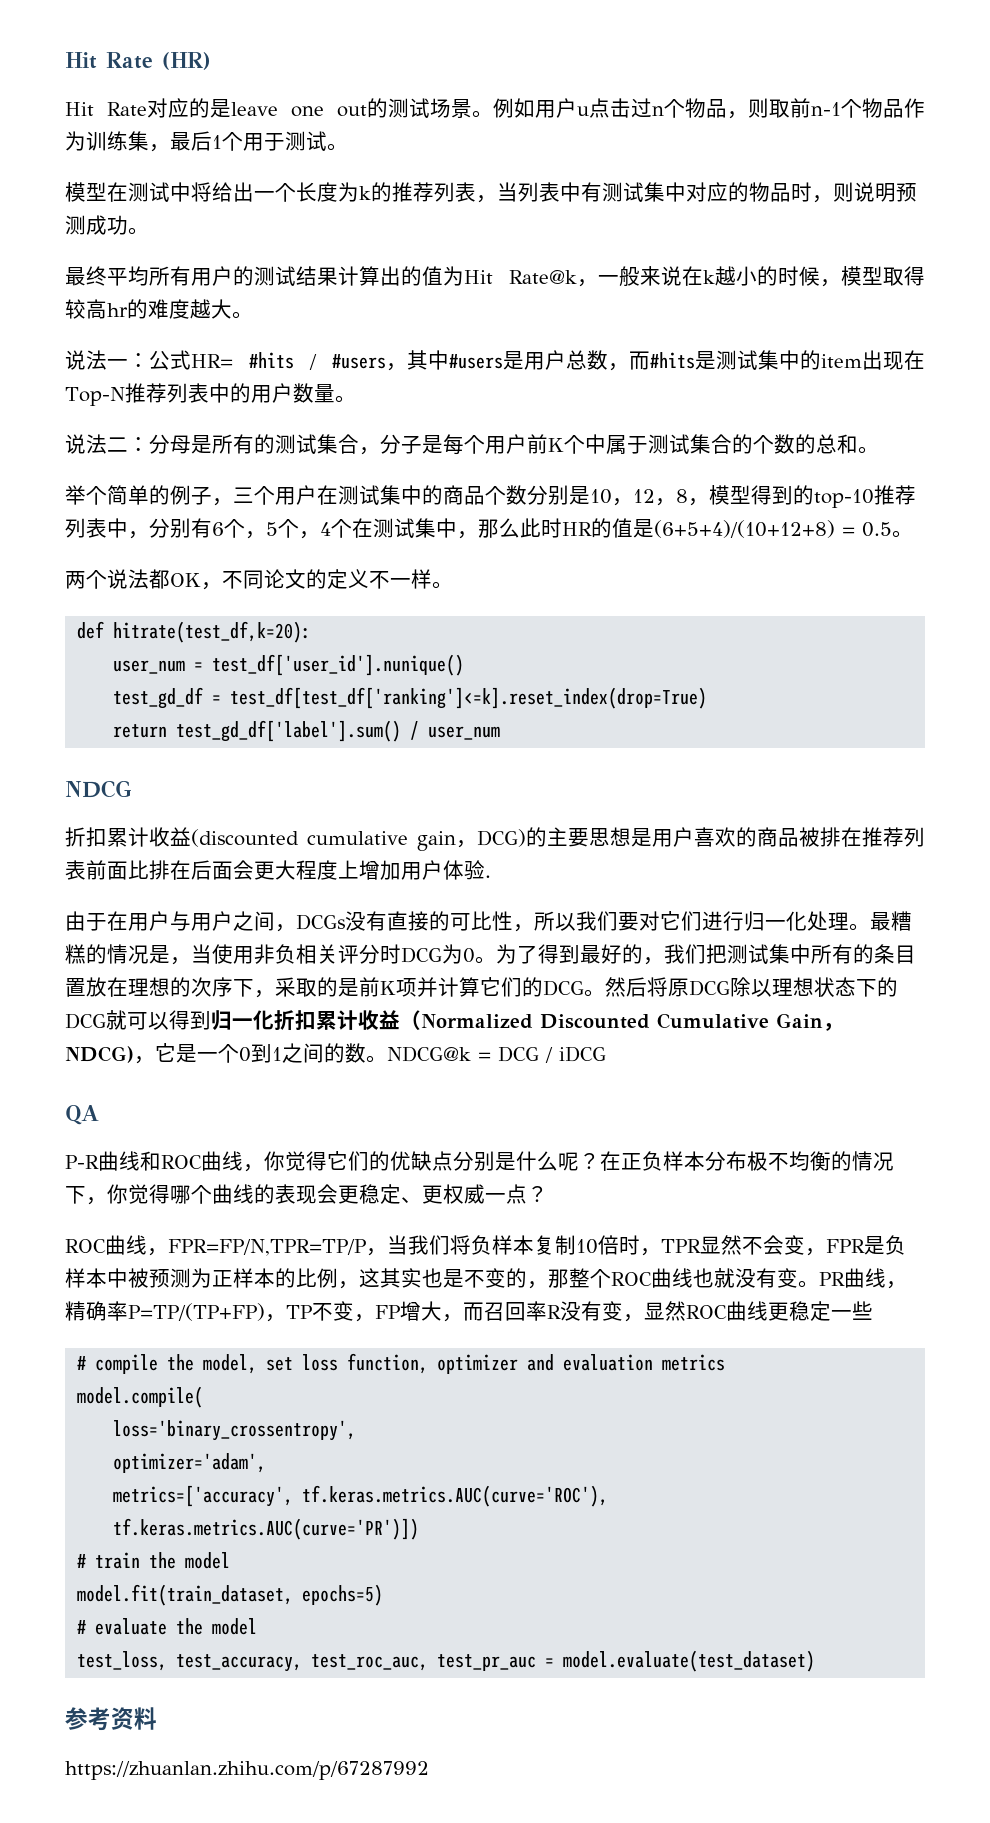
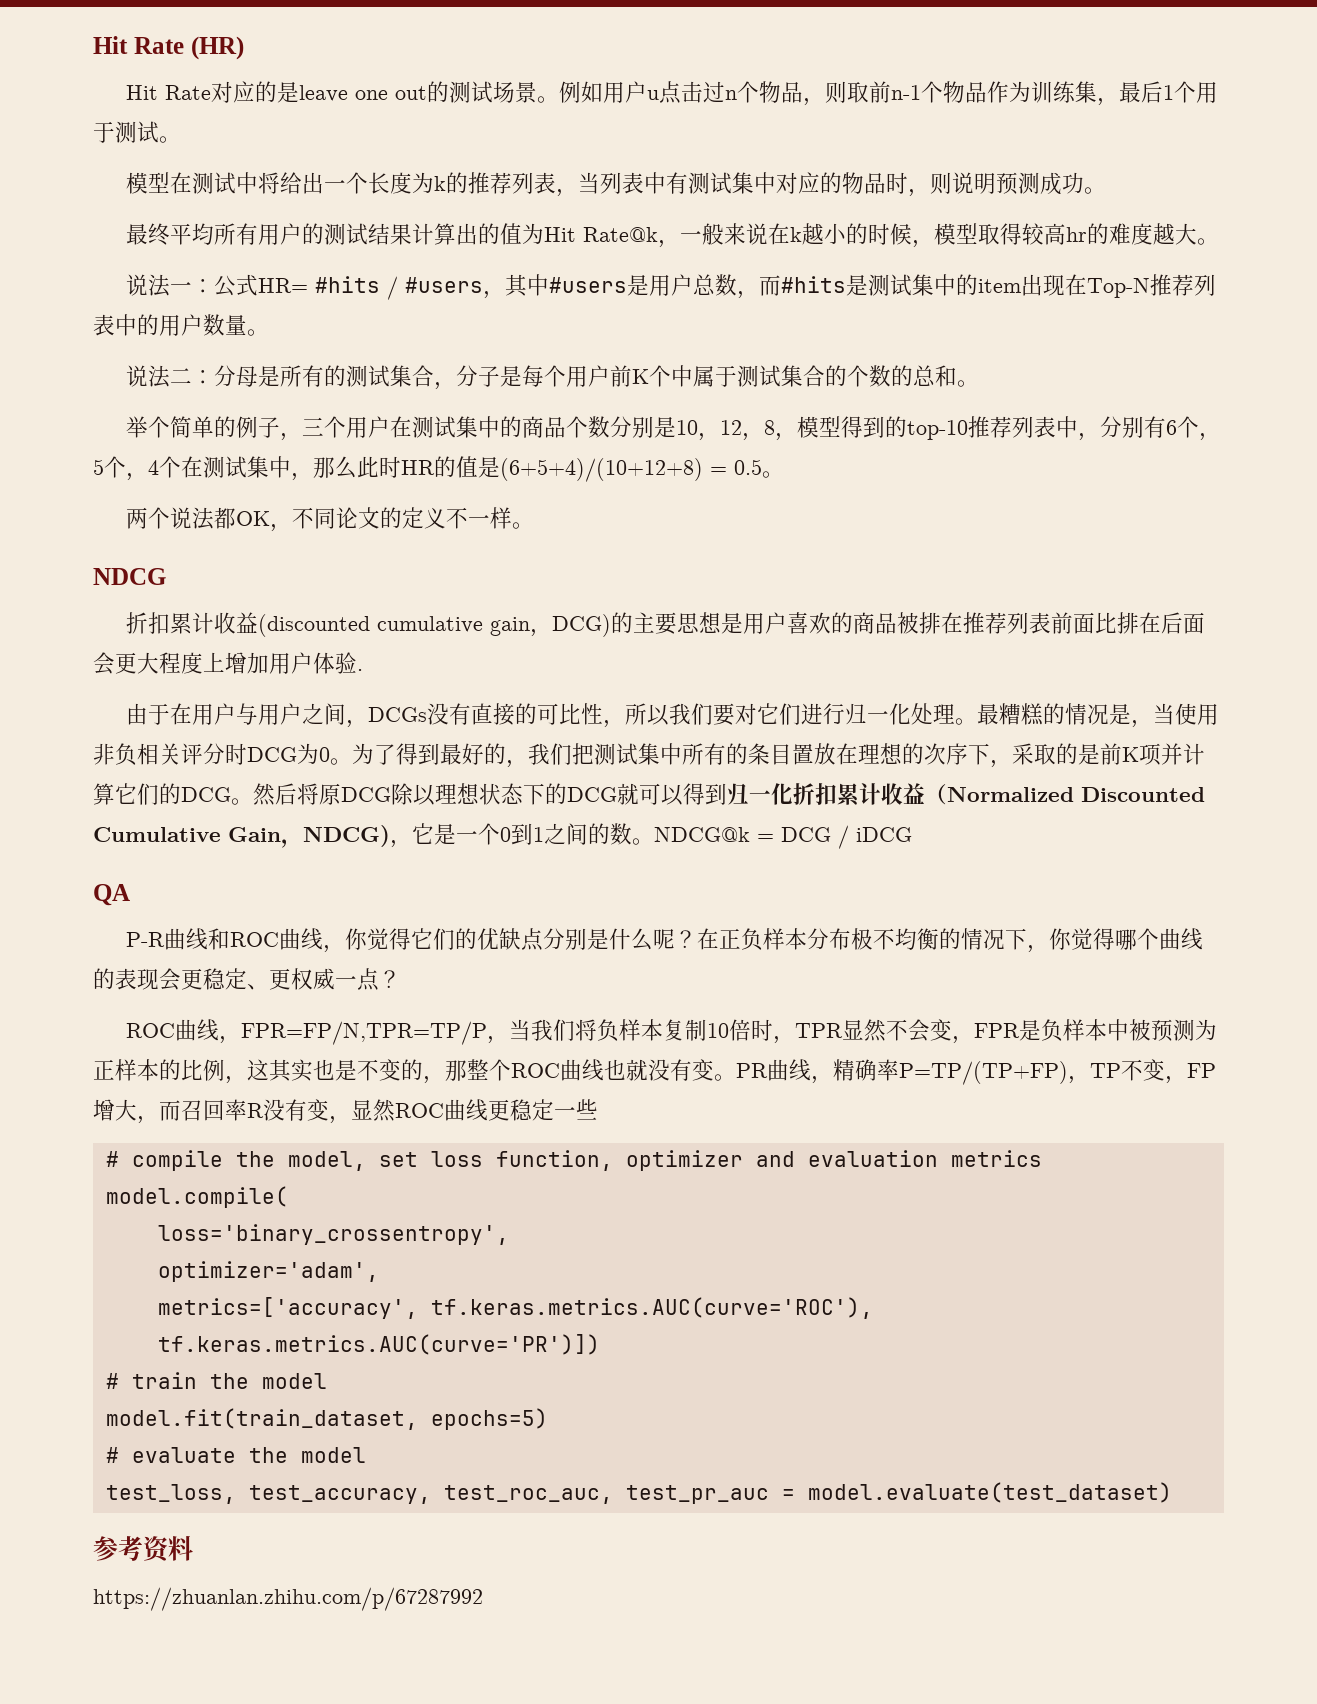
- def hitrate(test_df,k=20):
- user_num = test_df['user_id'].nunique()
- test_gd_df = test_df[test_df['ranking']<=k].reset_index(drop=True)
- return test_gd_df['label'].sum() / user_num

